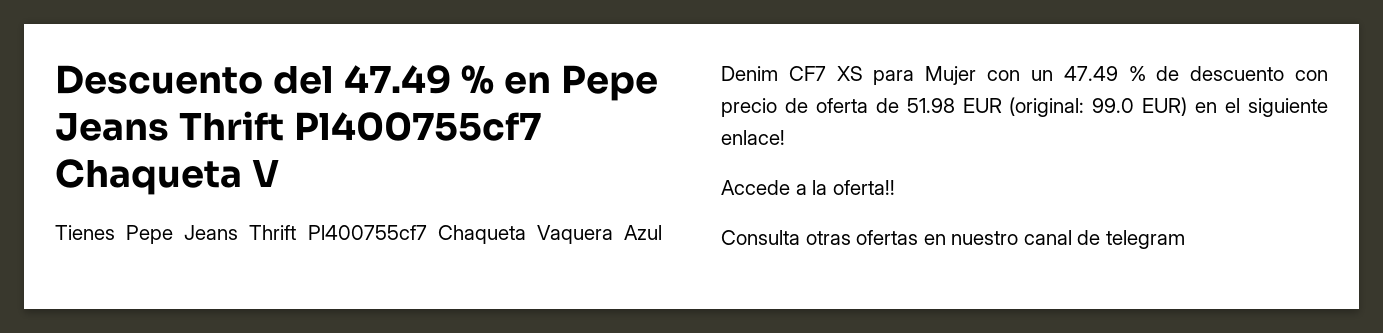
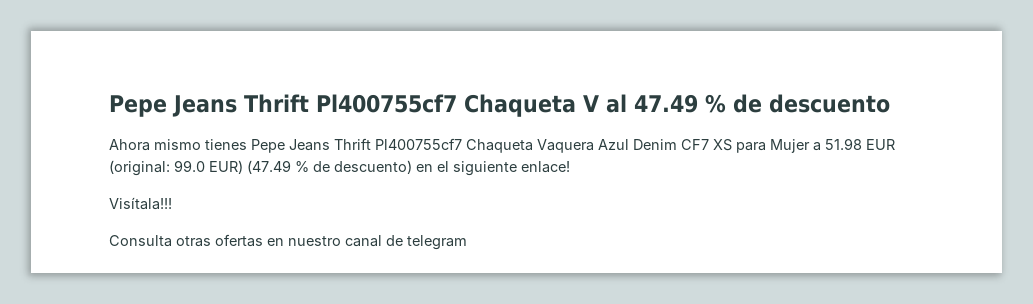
- Descuento del 47.49 % en Pepe Jeans Thrift Pl400755cf7 Chaqueta V
- Tienes Pepe Jeans Thrift Pl400755cf7 Chaqueta Vaquera Azul Denim CF7 XS para Mujer con un 47.49 % de descuento con precio de oferta de 51.98 EUR (original: 99.0 EUR) en el siguiente enlace!
+ Pepe Jeans Thrift Pl400755cf7 Chaqueta V al 47.49 % de descuento
+ Ahora mismo tienes Pepe Jeans Thrift Pl400755cf7 Chaqueta Vaquera Azul Denim CF7 XS para Mujer a 51.98 EUR (original: 99.0 EUR) (47.49 % de descuento) en el siguiente enlace!
- Accede a la oferta!!
+ Visítala!!!

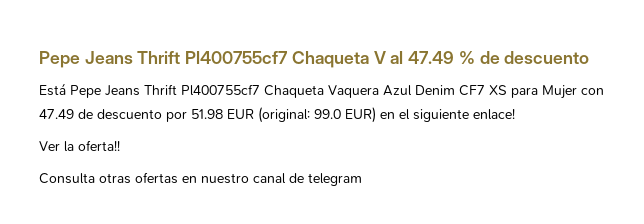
- Ahora mismo tienes Pepe Jeans Thrift Pl400755cf7 Chaqueta Vaquera Azul Denim CF7 XS para Mujer a 51.98 EUR (original: 99.0 EUR) (47.49 % de descuento) en el siguiente enlace!
+ Está Pepe Jeans Thrift Pl400755cf7 Chaqueta Vaquera Azul Denim CF7 XS para Mujer con 47.49 de descuento por 51.98 EUR (original: 99.0 EUR) en el siguiente enlace!
- Visítala!!!
+ Ver la oferta!!

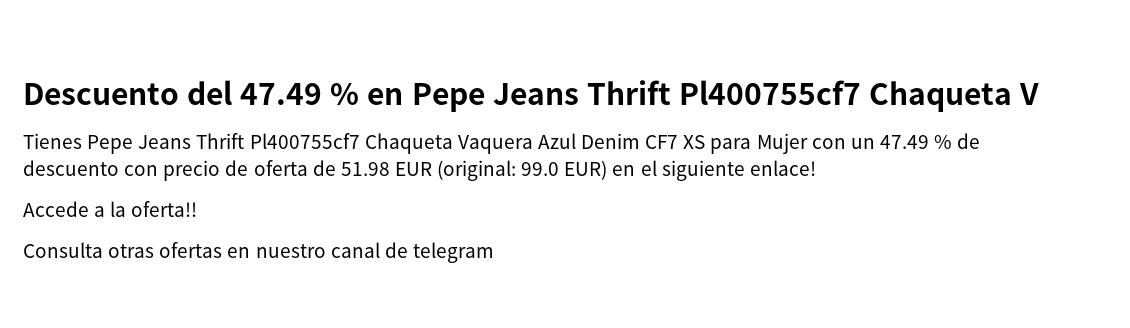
- Pepe Jeans Thrift Pl400755cf7 Chaqueta V al 47.49 % de descuento
- Está Pepe Jeans Thrift Pl400755cf7 Chaqueta Vaquera Azul Denim CF7 XS para Mujer con 47.49 de descuento por 51.98 EUR (original: 99.0 EUR) en el siguiente enlace!
+ Descuento del 47.49 % en Pepe Jeans Thrift Pl400755cf7 Chaqueta V
+ Tienes Pepe Jeans Thrift Pl400755cf7 Chaqueta Vaquera Azul Denim CF7 XS para Mujer con un 47.49 % de descuento con precio de oferta de 51.98 EUR (original: 99.0 EUR) en el siguiente enlace!
- Ver la oferta!!
+ Accede a la oferta!!

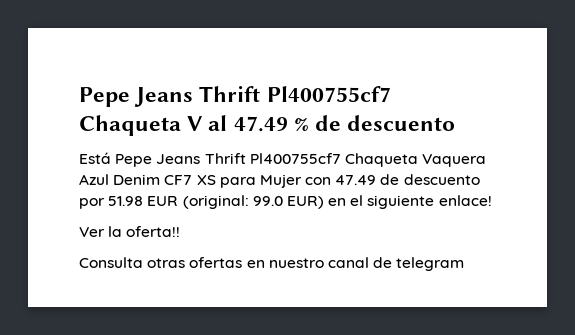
- Descuento del 47.49 % en Pepe Jeans Thrift Pl400755cf7 Chaqueta V
- Tienes Pepe Jeans Thrift Pl400755cf7 Chaqueta Vaquera Azul Denim CF7 XS para Mujer con un 47.49 % de descuento con precio de oferta de 51.98 EUR (original: 99.0 EUR) en el siguiente enlace!
+ Pepe Jeans Thrift Pl400755cf7 Chaqueta V al 47.49 % de descuento
+ Está Pepe Jeans Thrift Pl400755cf7 Chaqueta Vaquera Azul Denim CF7 XS para Mujer con 47.49 de descuento por 51.98 EUR (original: 99.0 EUR) en el siguiente enlace!
- Accede a la oferta!!
+ Ver la oferta!!

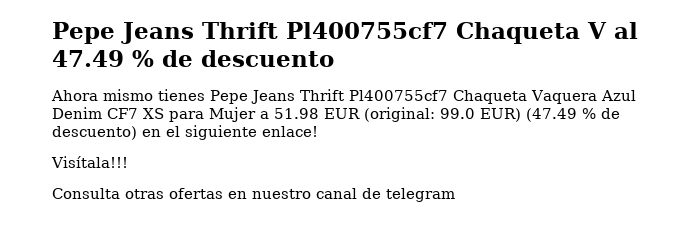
- Está Pepe Jeans Thrift Pl400755cf7 Chaqueta Vaquera Azul Denim CF7 XS para Mujer con 47.49 de descuento por 51.98 EUR (original: 99.0 EUR) en el siguiente enlace!
+ Ahora mismo tienes Pepe Jeans Thrift Pl400755cf7 Chaqueta Vaquera Azul Denim CF7 XS para Mujer a 51.98 EUR (original: 99.0 EUR) (47.49 % de descuento) en el siguiente enlace!
- Ver la oferta!!
+ Visítala!!!

